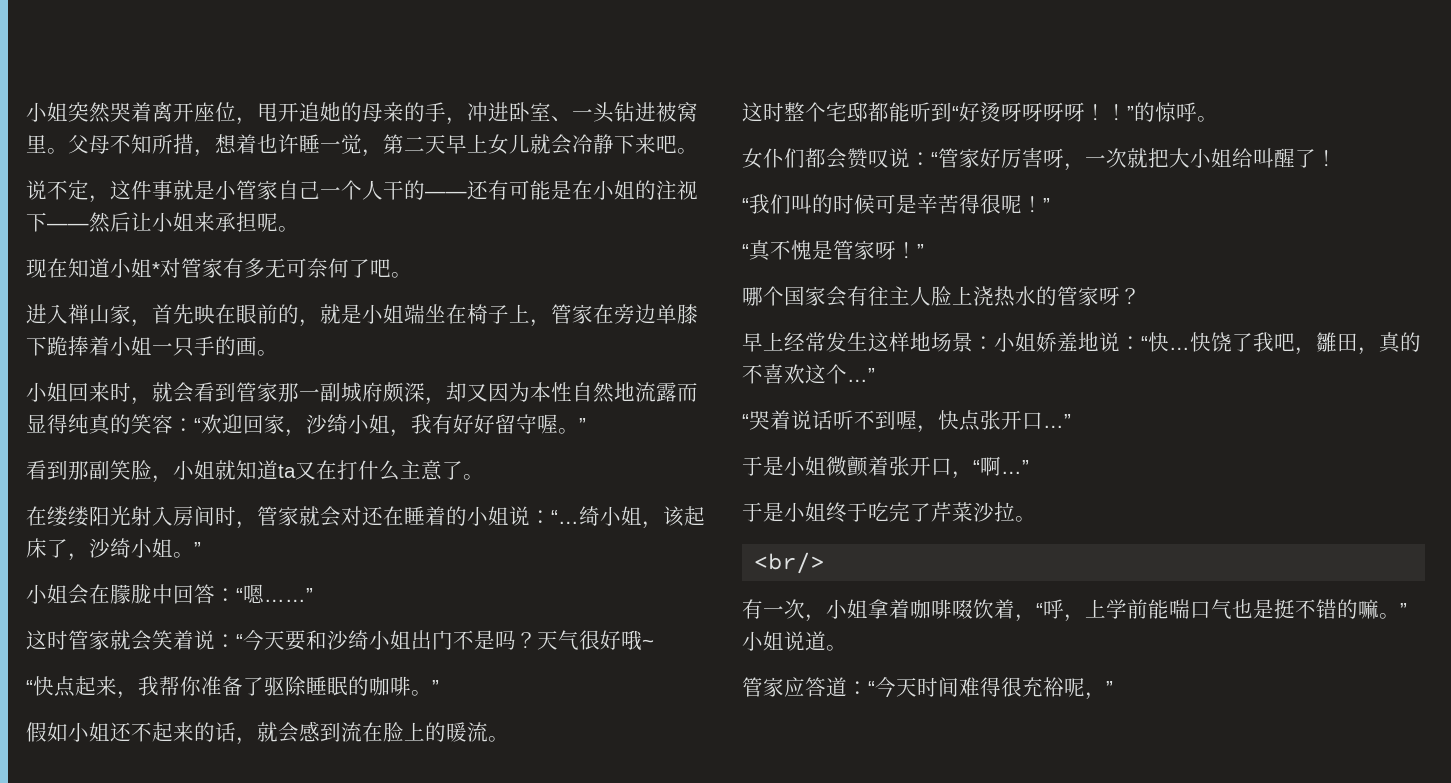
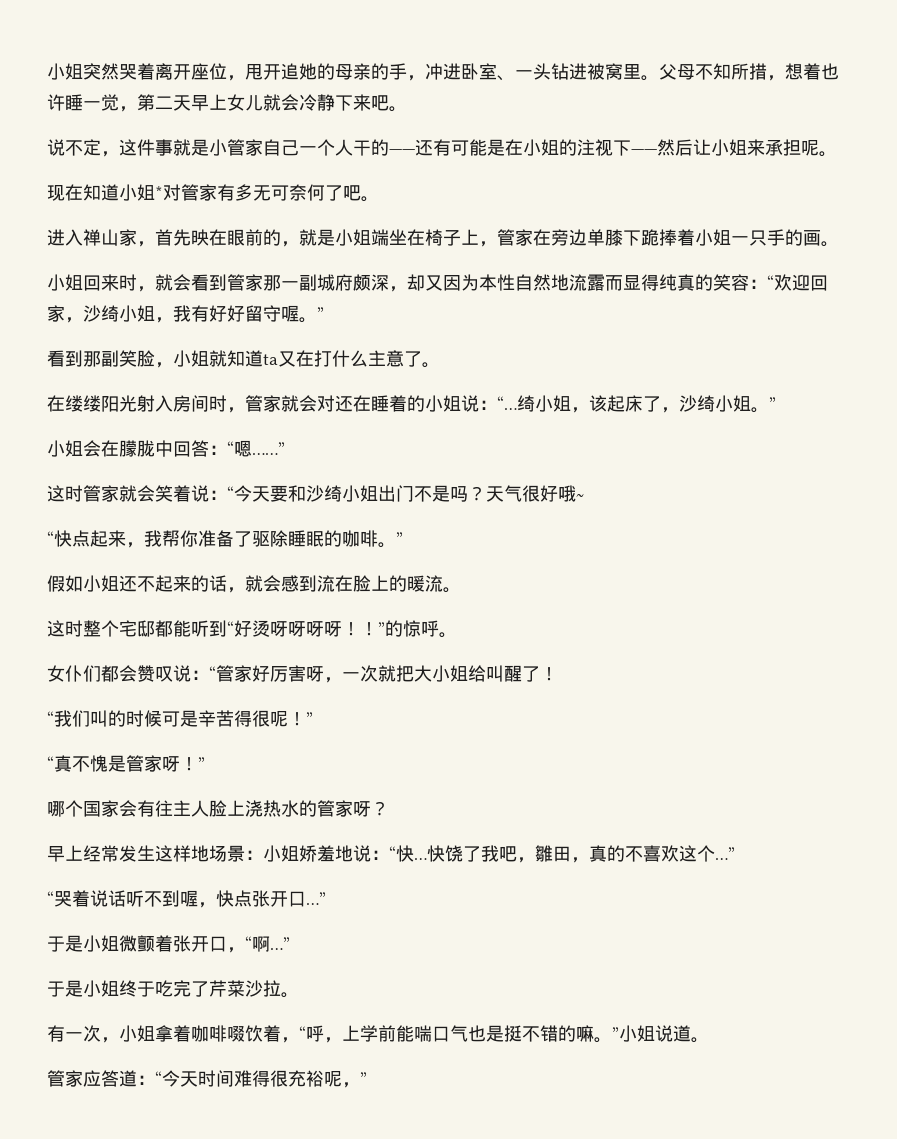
- <br/>

